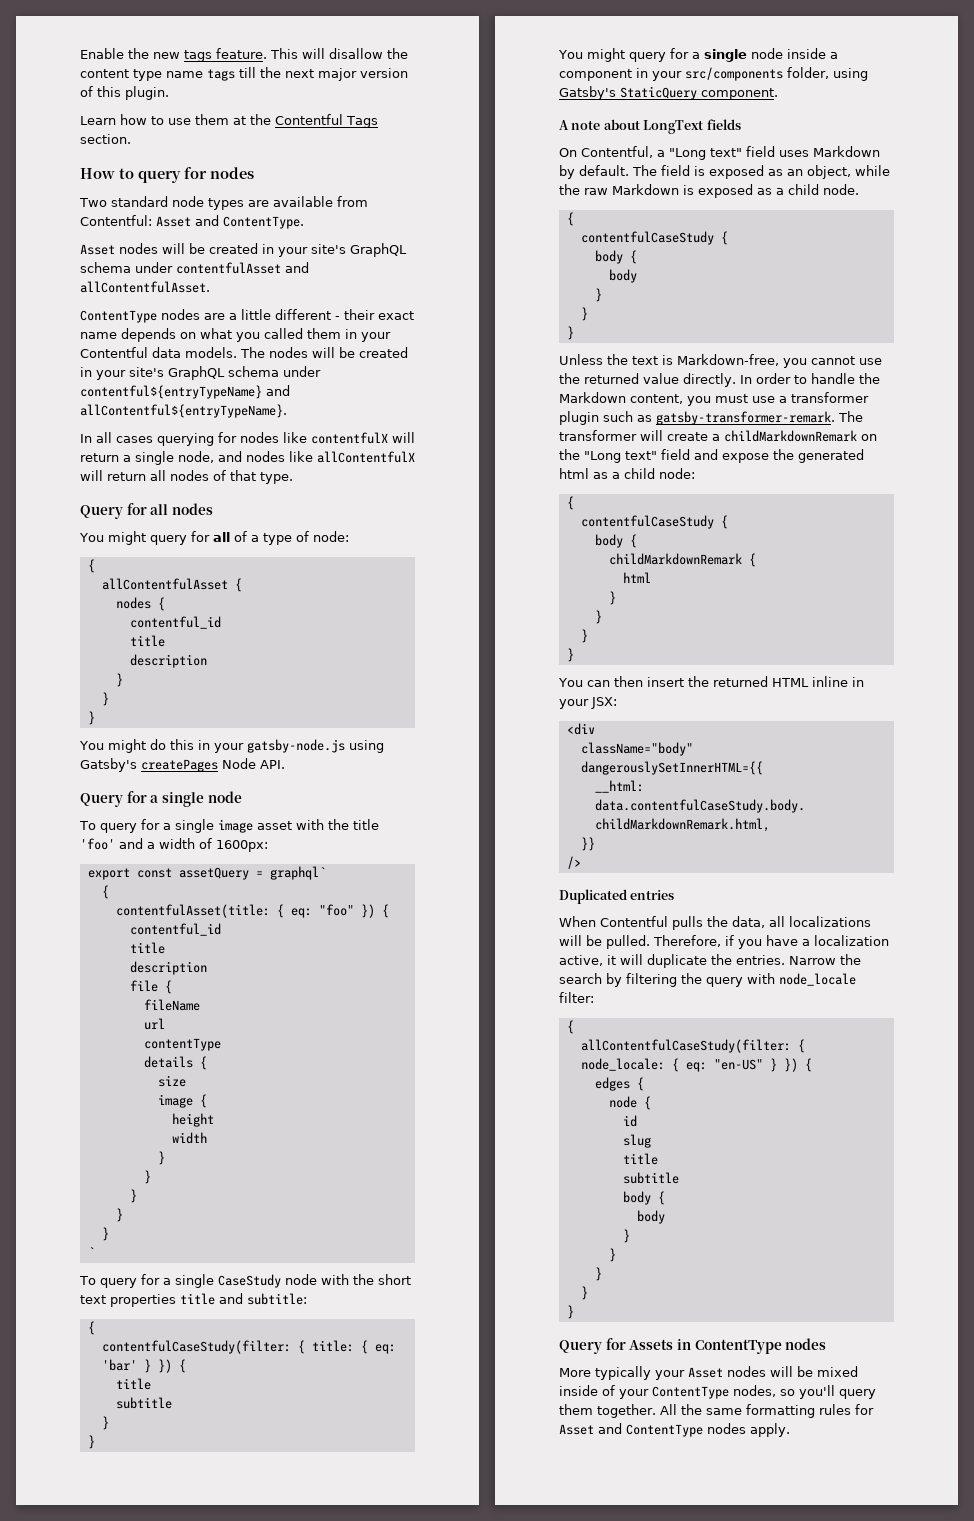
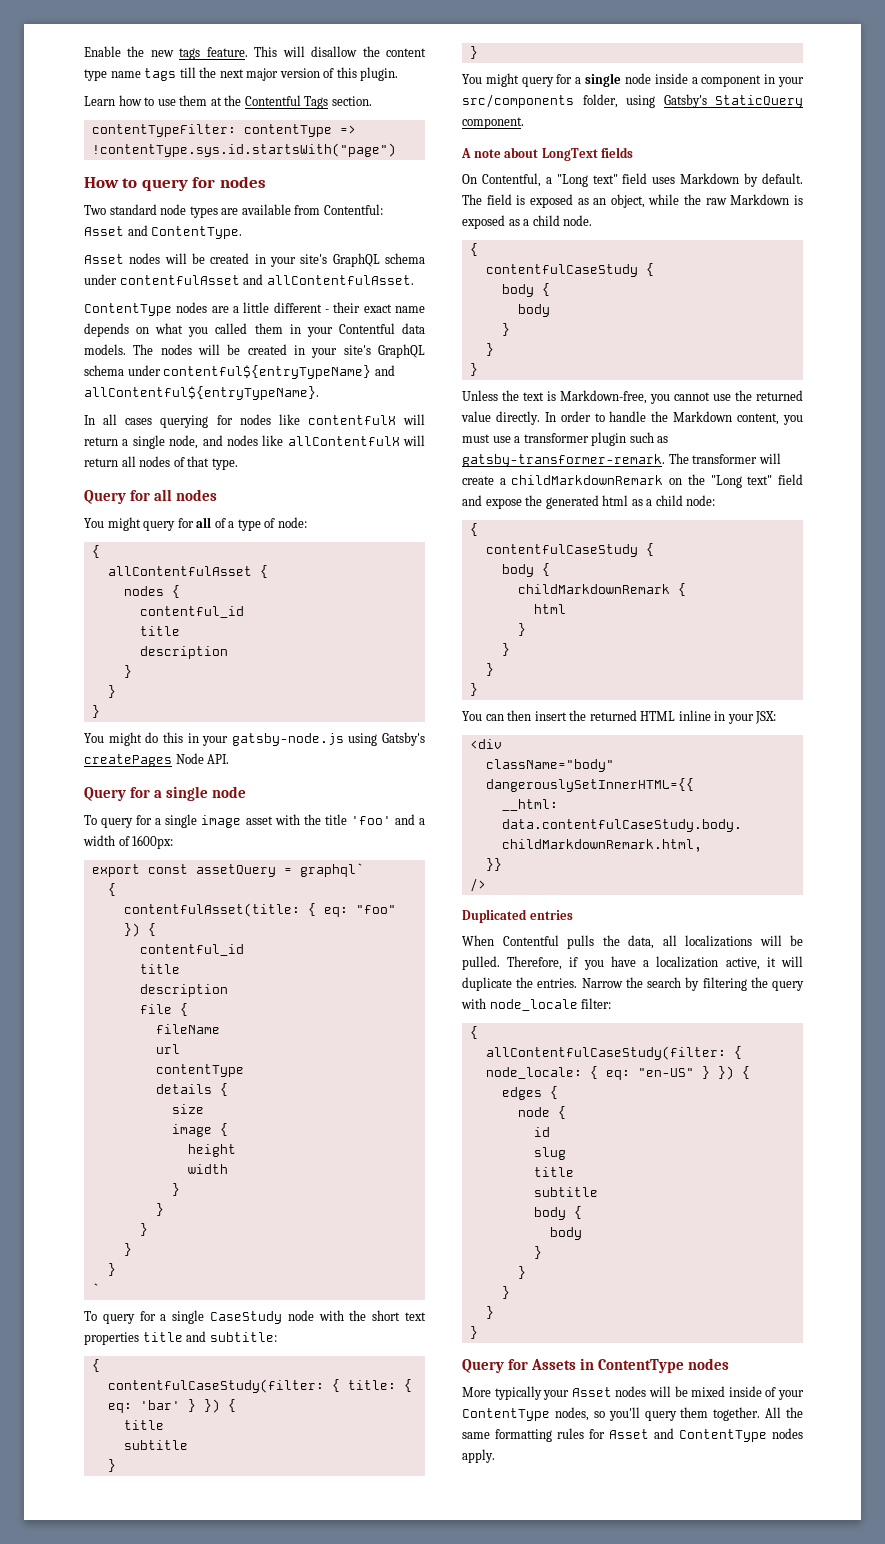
+ contentTypeFilter: contentType => !contentType.sys.id.startsWith("page")

